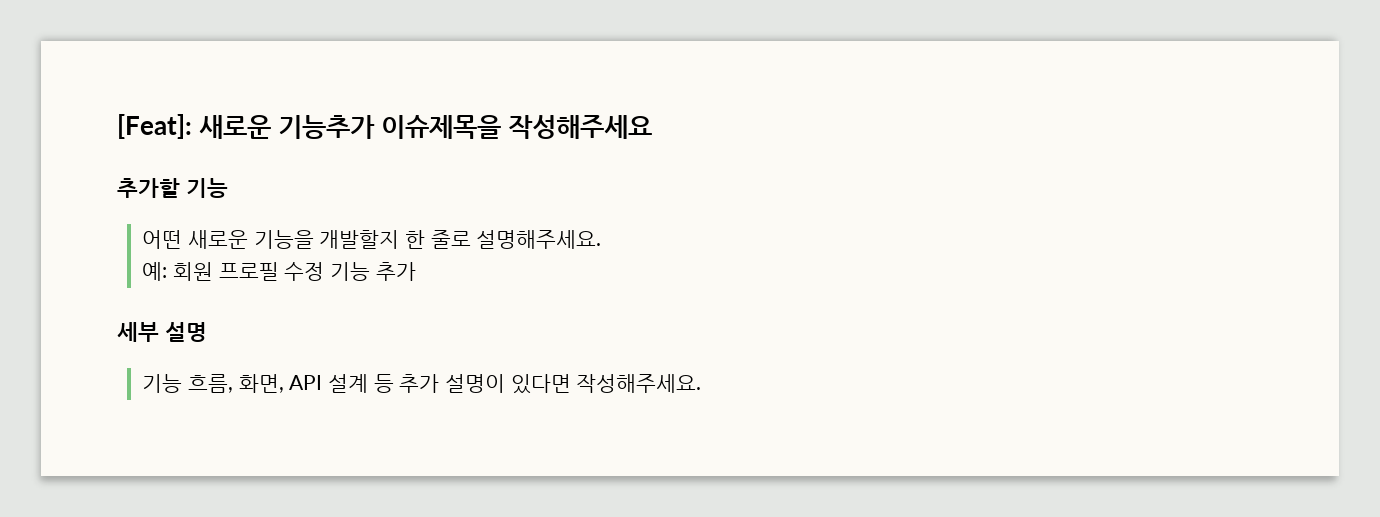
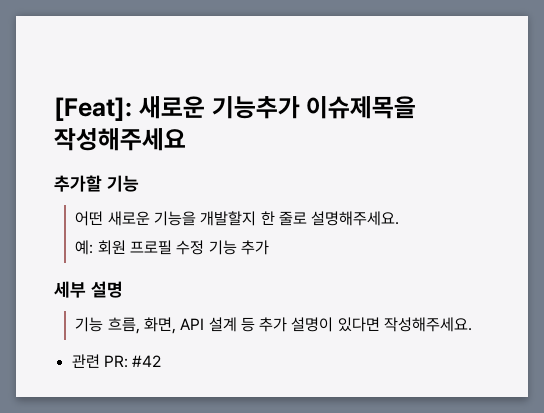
+ 관련 PR: #42

